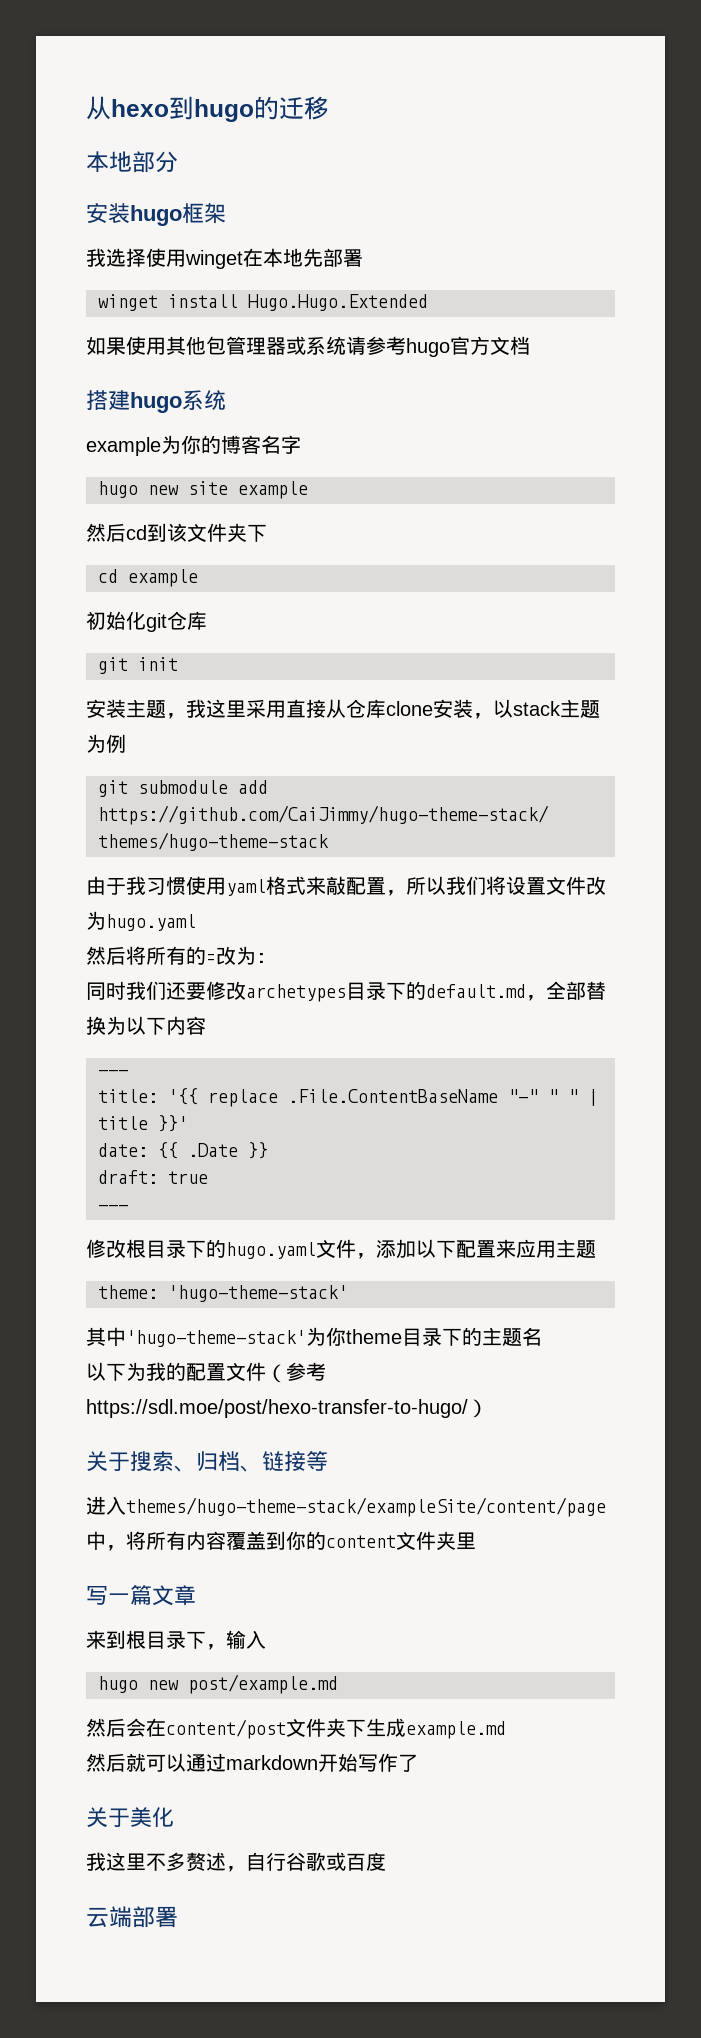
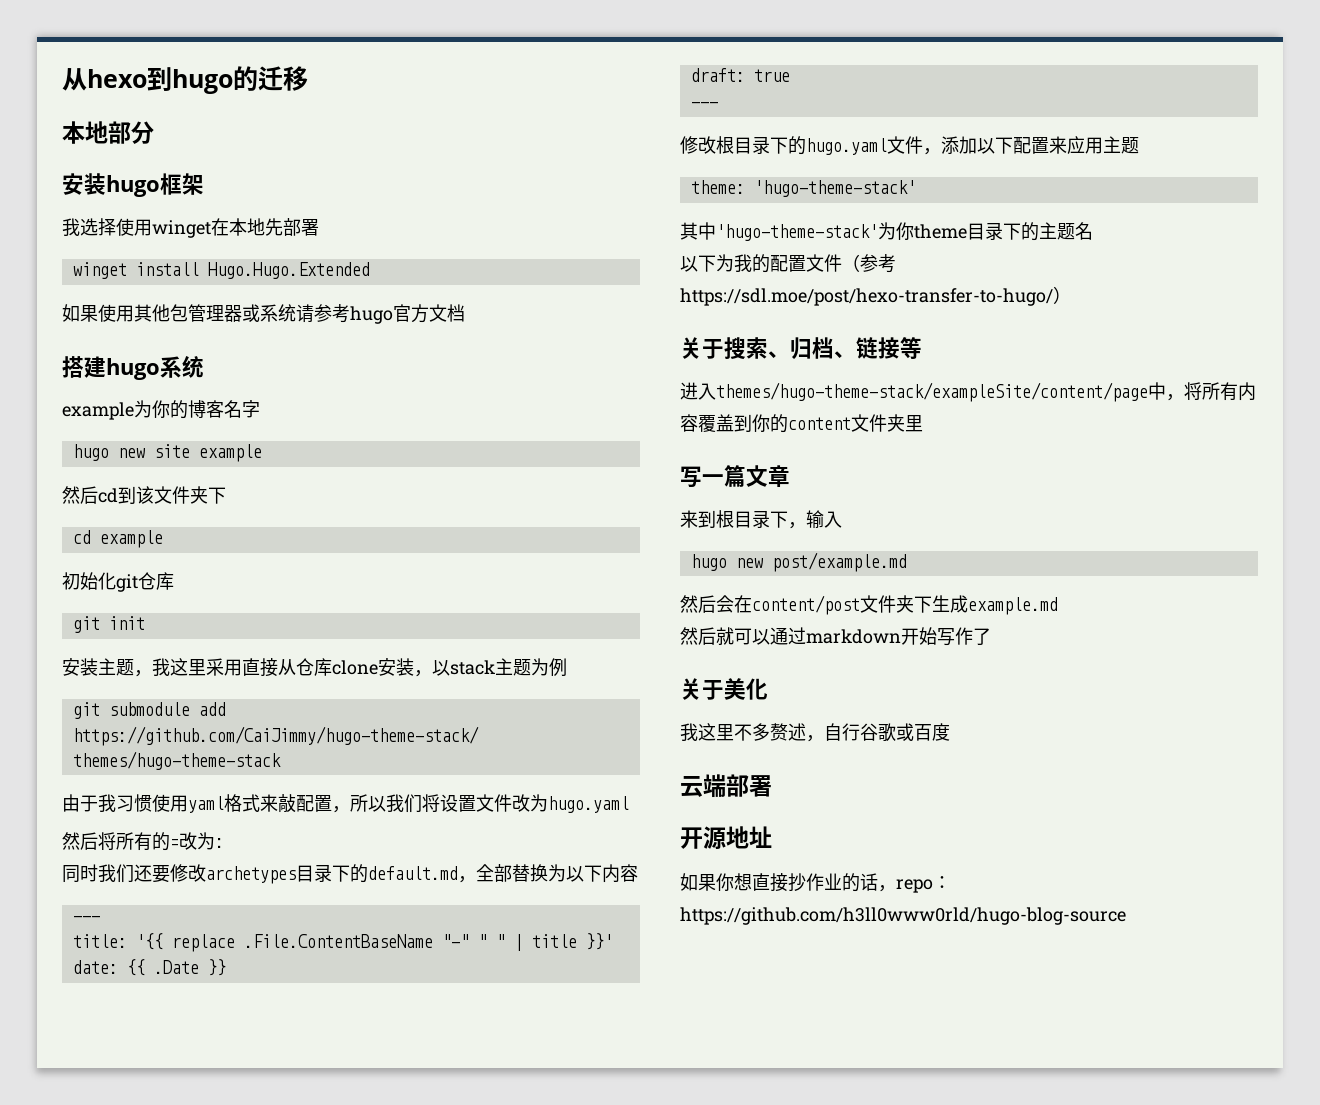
+ 开源地址
+ 如果你想直接抄作业的话，repo：https://github.com/h3ll0www0rld/hugo-blog-source

